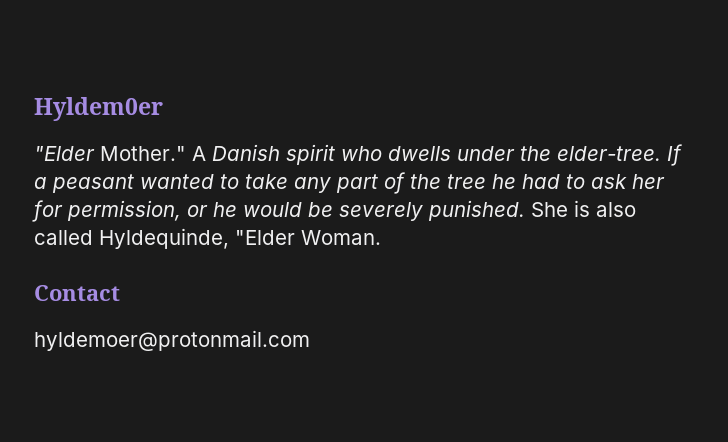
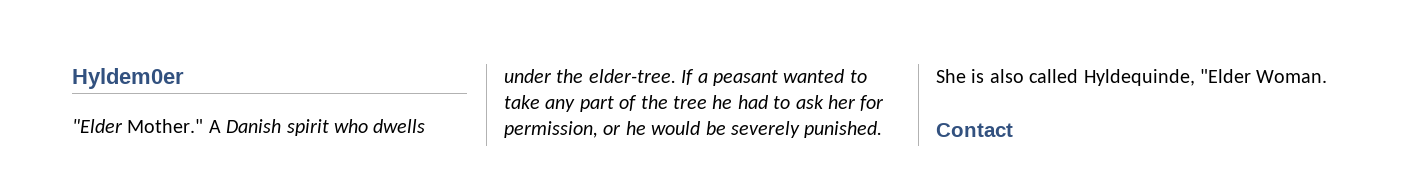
- hyldemoer@protonmail.com

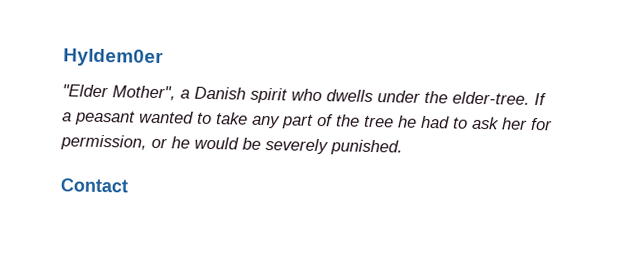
- "Elder Mother." A Danish spirit who dwells under the elder-tree.
+ "Elder Mother", a Danish spirit who dwells under the elder-tree.
- She is also called Hyldequinde, "Elder Woman.

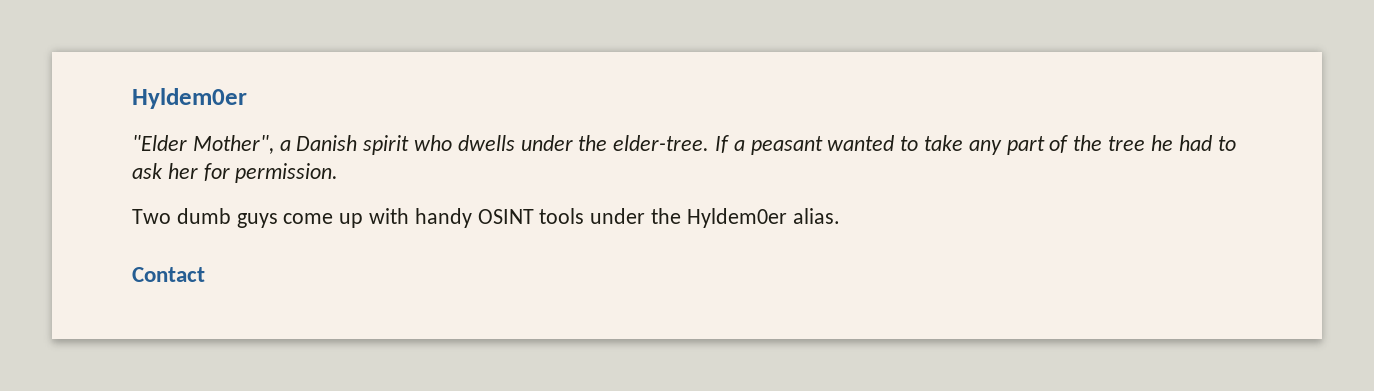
- If a peasant wanted to take any part of the tree he had to ask her for permission, or he would be severely punished.
+ If a peasant wanted to take any part of the tree he had to ask her for permission.
+ Two dumb guys come up with handy OSINT tools under the Hyldem0er alias.

